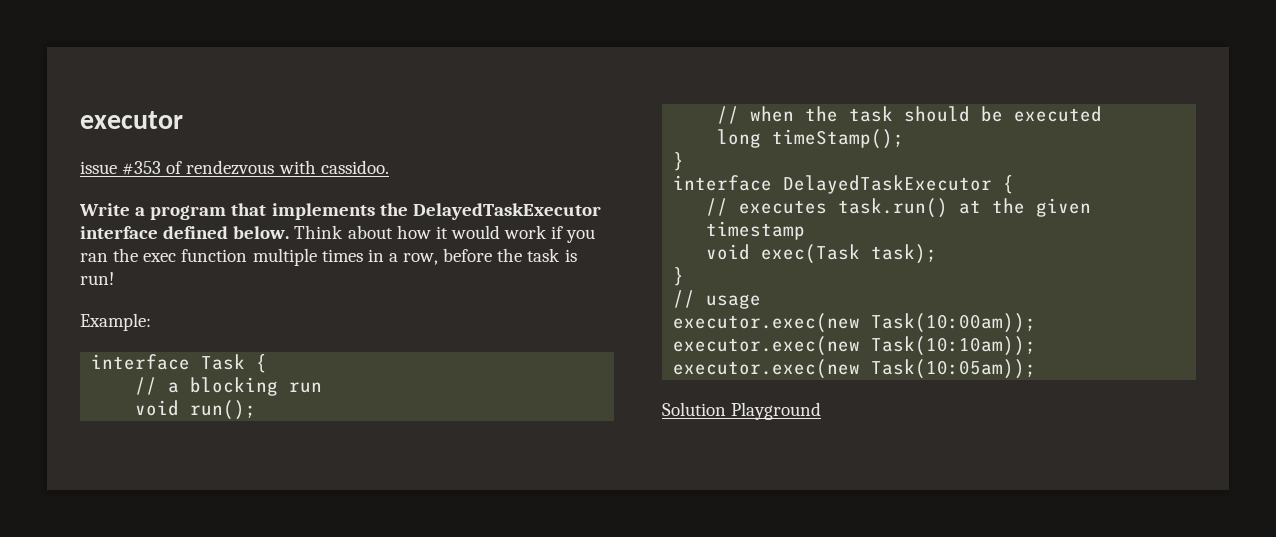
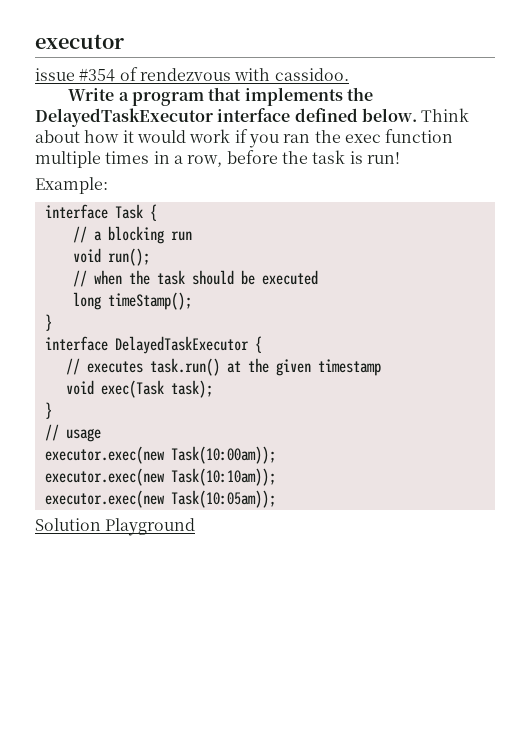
- issue #353 of rendezvous with cassidoo.
+ issue #354 of rendezvous with cassidoo.

